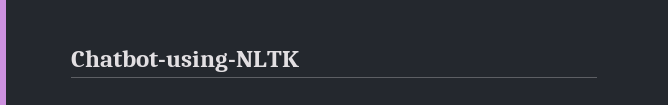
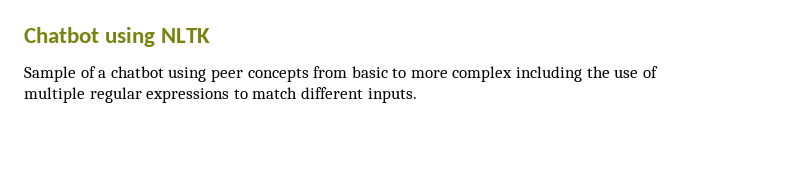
- Chatbot-using-NLTK
+ Chatbot using NLTK
+ Sample of a chatbot using peer concepts from basic to more complex including the use of multiple regular expressions to match different inputs.

